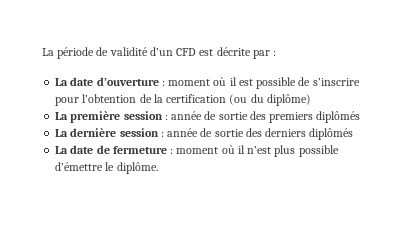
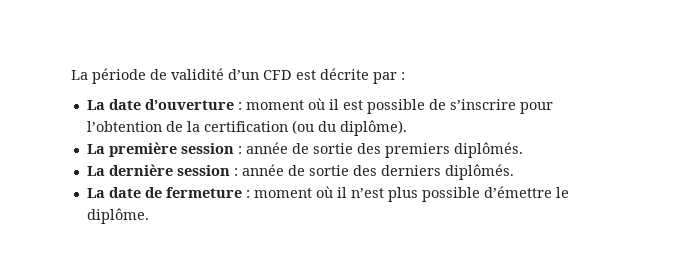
- La date d’ouverture : moment où il est possible de s’inscrire pour l’obtention de la certification (ou du diplôme)
+ La date d’ouverture : moment où il est possible de s’inscrire pour l’obtention de la certification (ou du diplôme).
- La première session : année de sortie des premiers diplômés
+ La première session : année de sortie des premiers diplômés.
- La dernière session : année de sortie des derniers diplômés
+ La dernière session : année de sortie des derniers diplômés.

